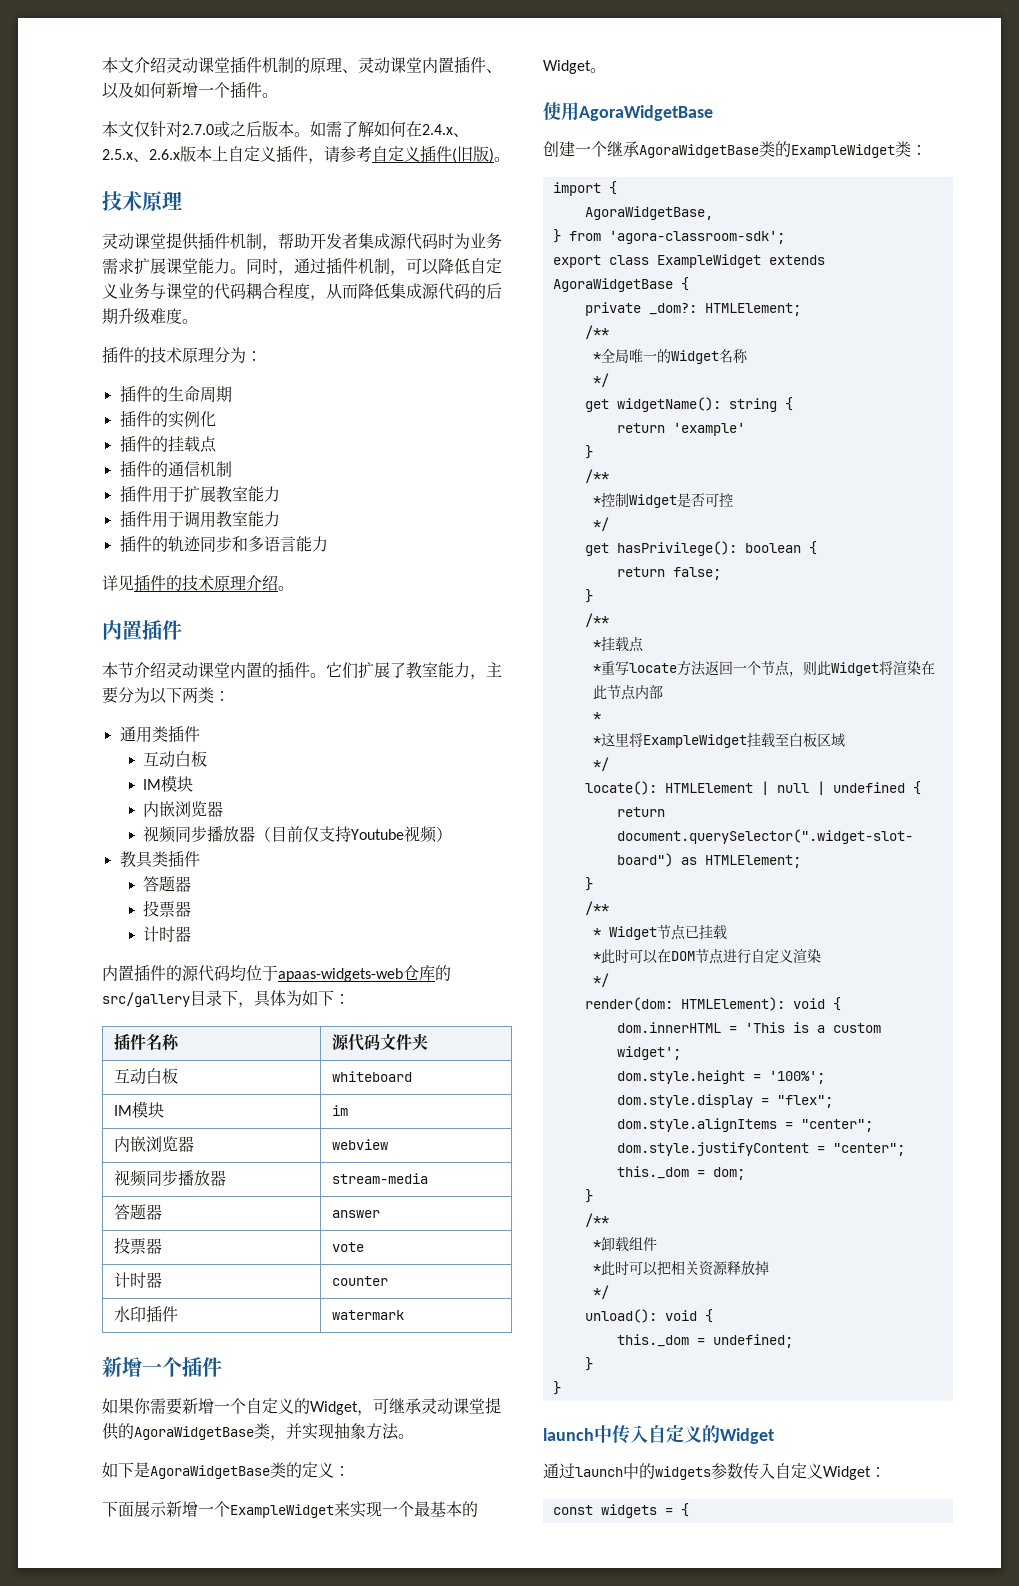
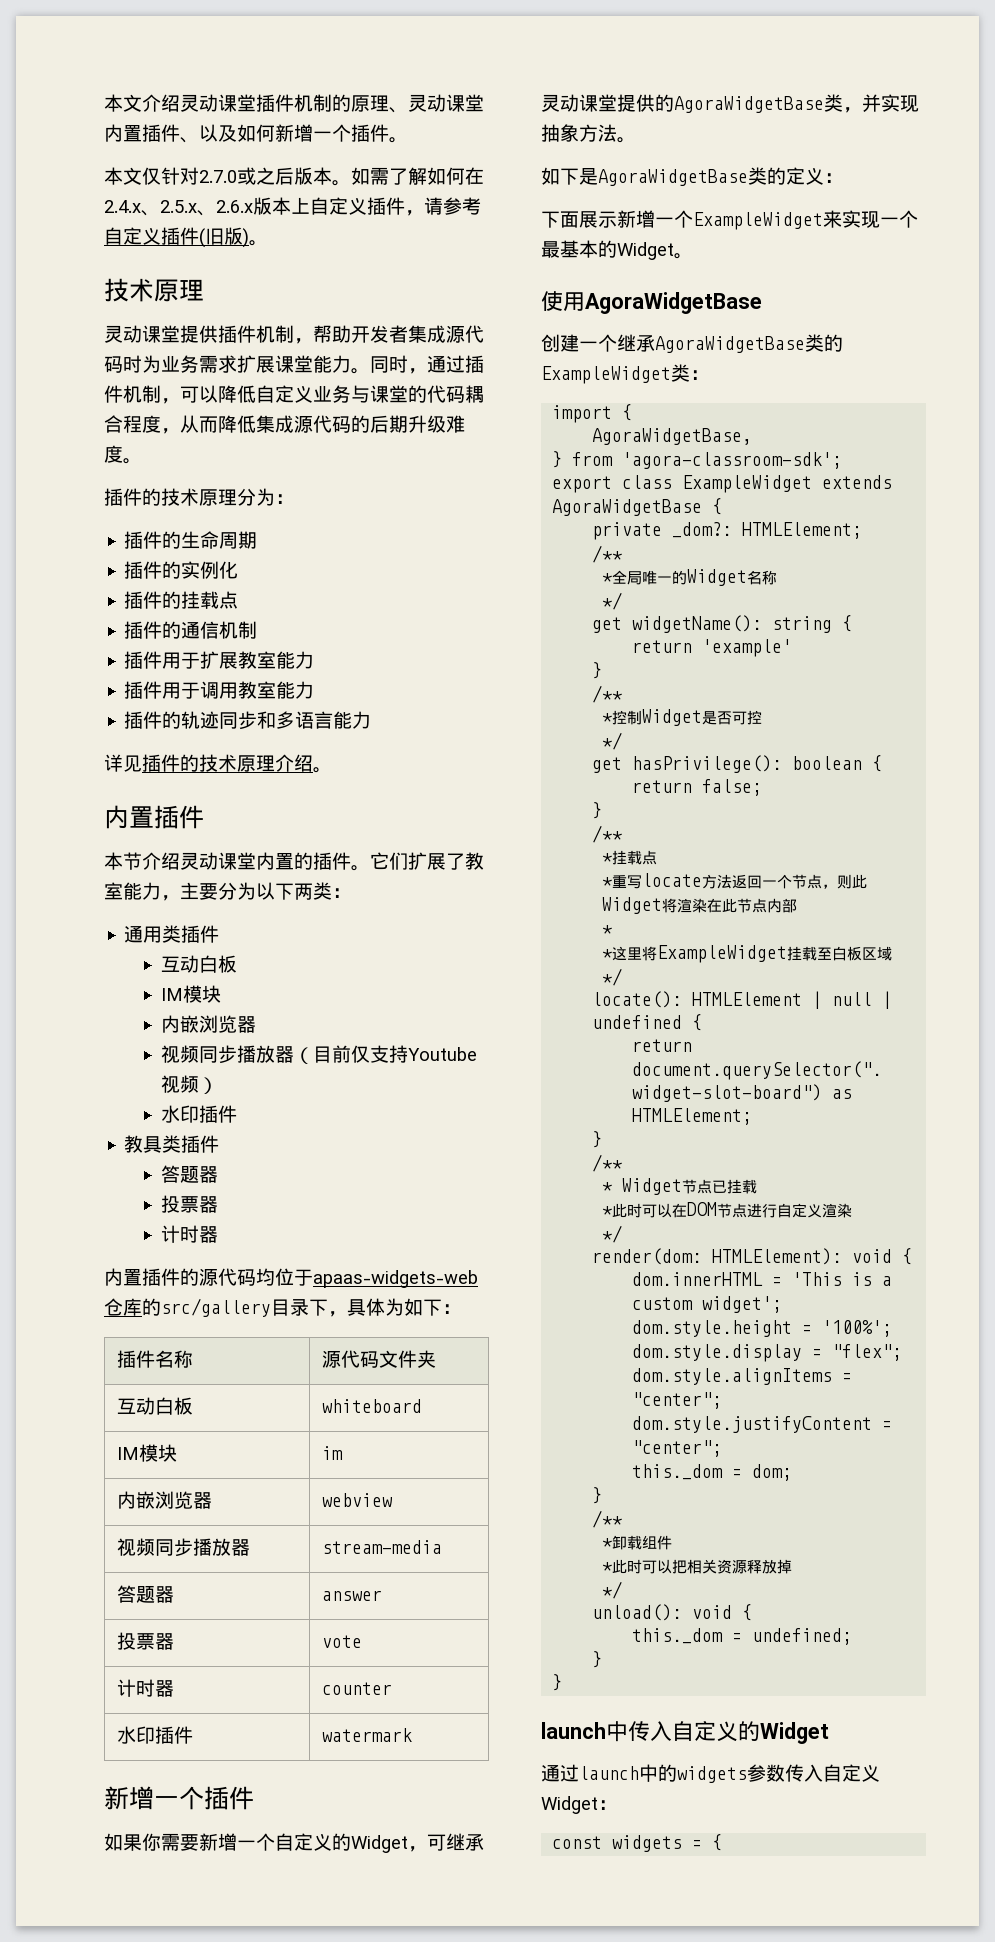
  视频同步播放器（目前仅支持Youtube视频）
+ 水印插件

